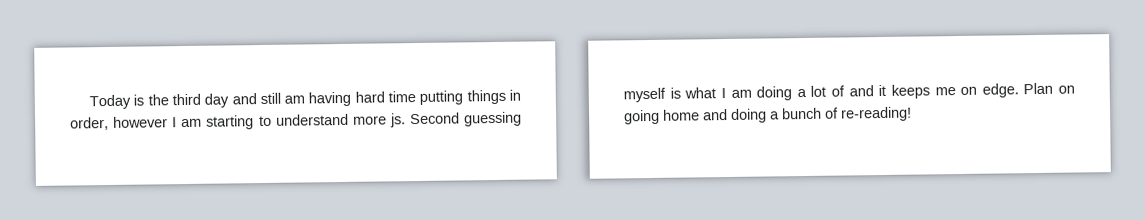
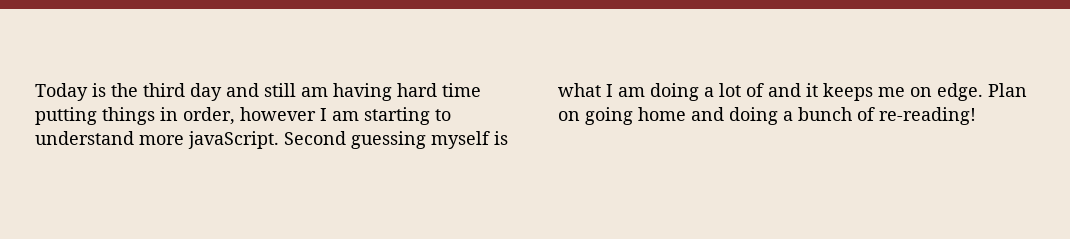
- Today is the third day and still am having hard time putting things in order, however I am starting to understand more js.
+ Today is the third day and still am having hard time putting things in order, however I am starting to understand more javaScript.

